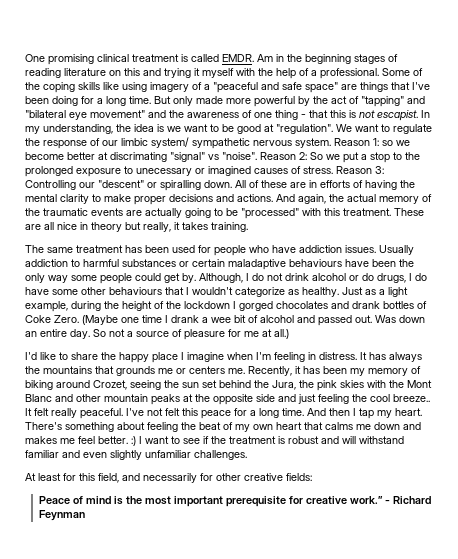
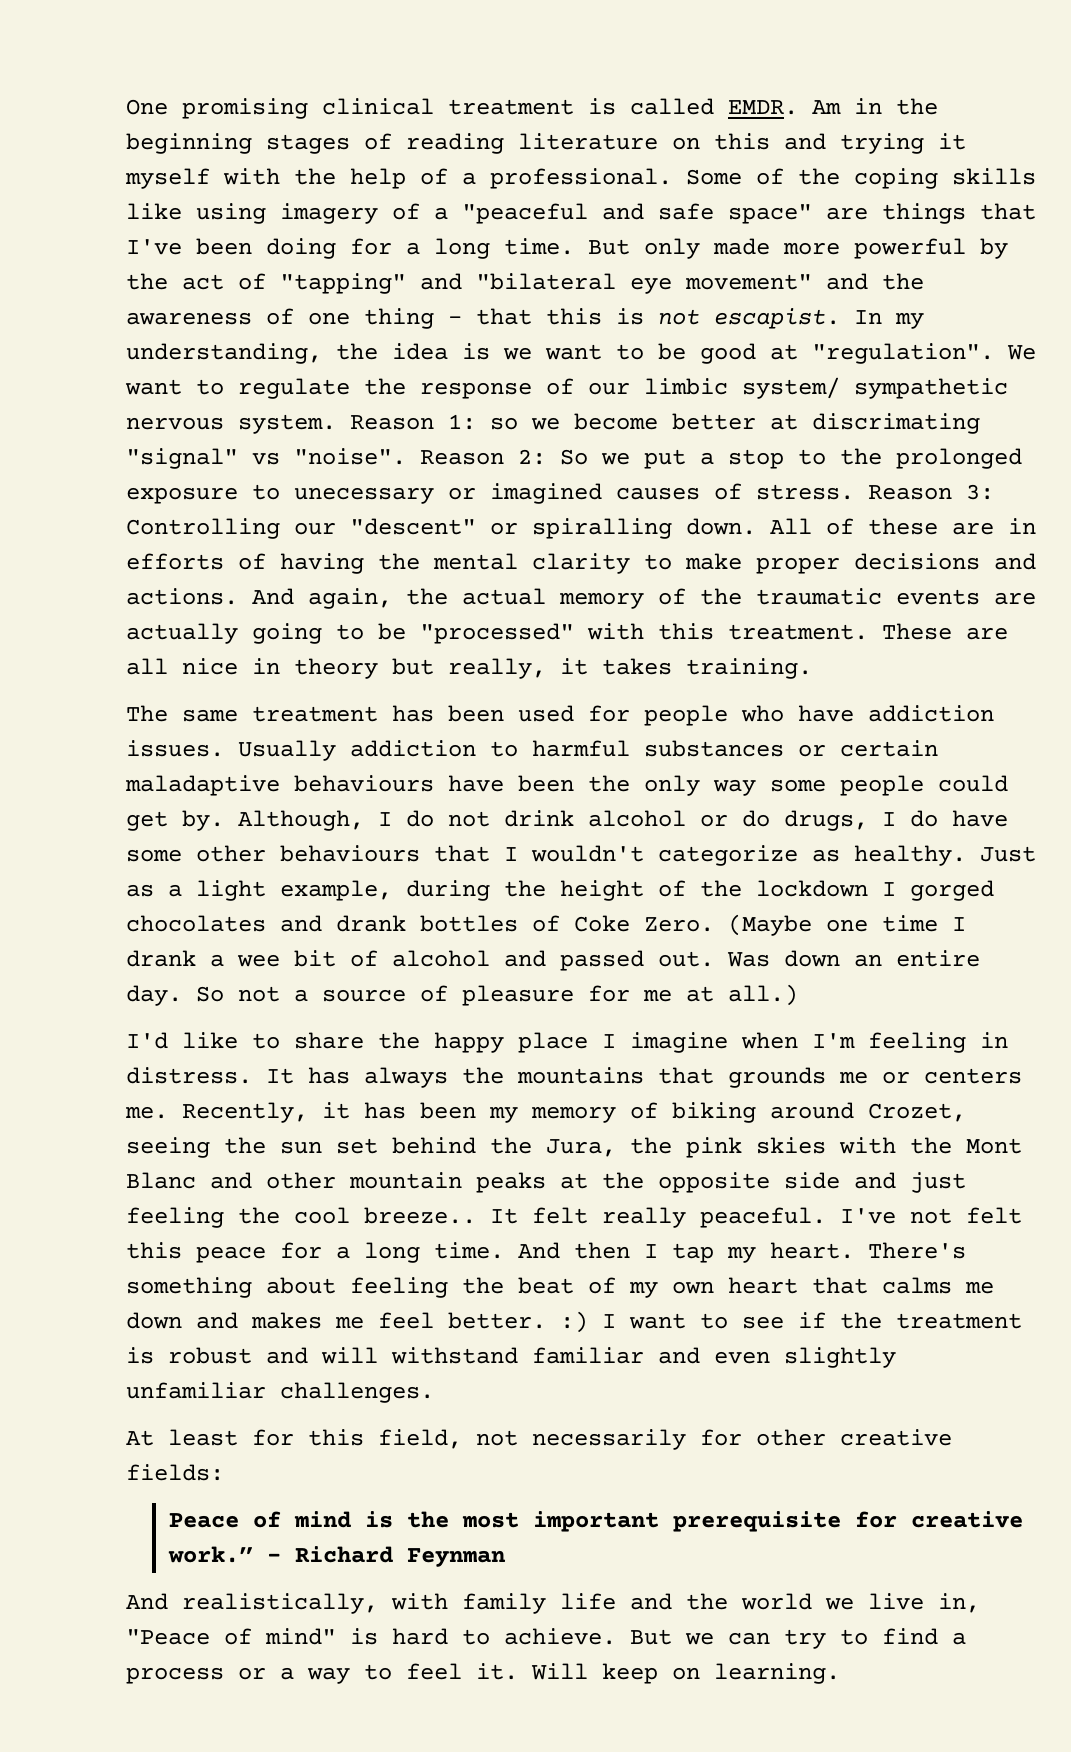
- At least for this field, and necessarily for other creative fields:
+ At least for this field, not necessarily for other creative fields:
+ And realistically, with family life and the world we live in, "Peace of mind" is hard to achieve. But we can try to find a process or a way to feel it. Will keep on learning.

